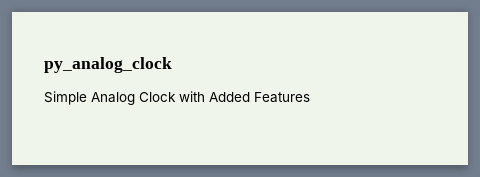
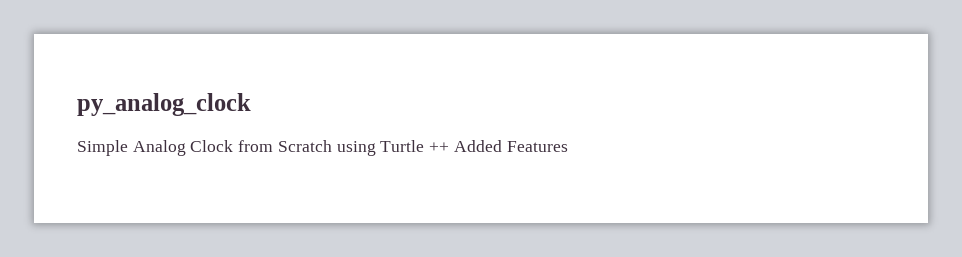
- Simple Analog Clock with Added Features
+ Simple Analog Clock from Scratch using Turtle ++ Added Features

